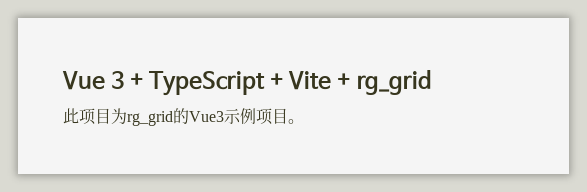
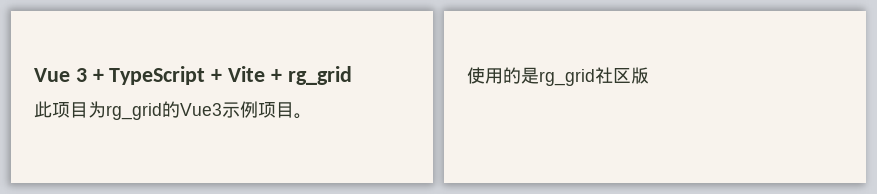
+ 使用的是rg_grid社区版

